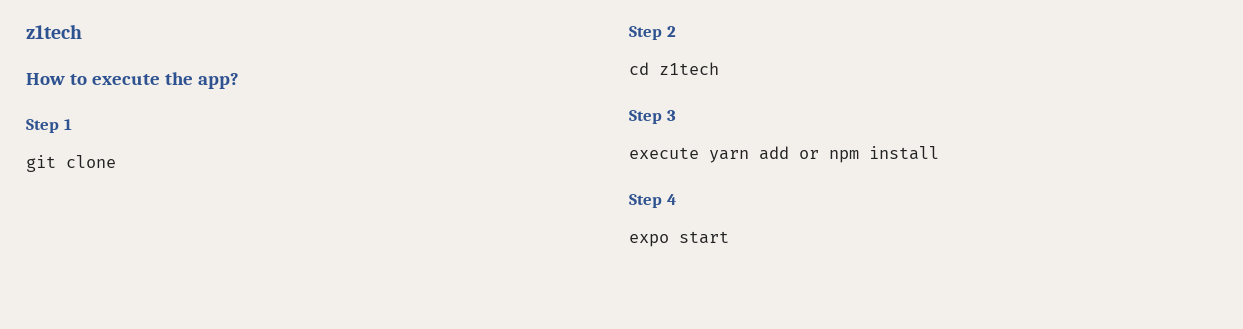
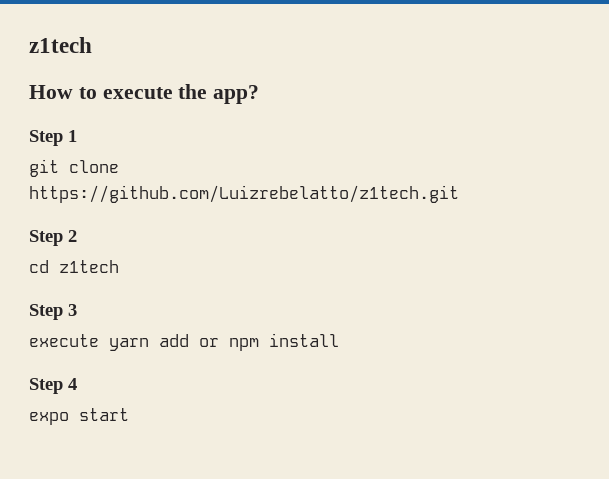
- git clone
+ git clone https://github.com/Luizrebelatto/z1tech.git

